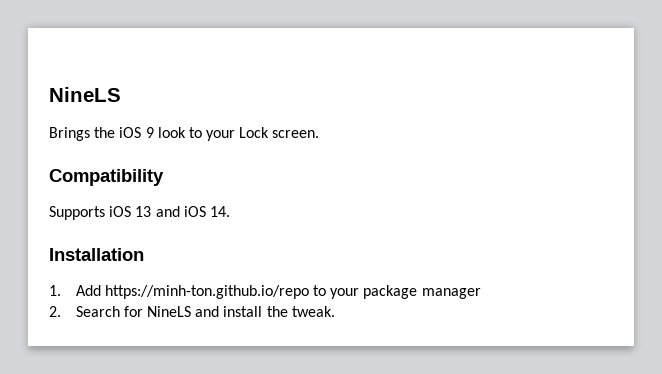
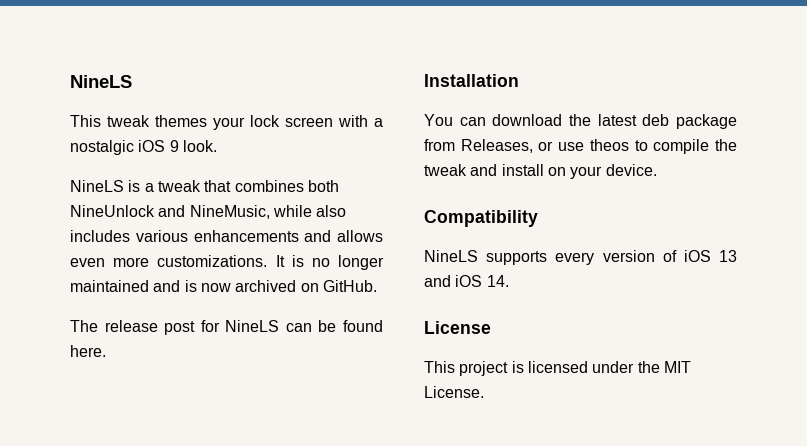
- Brings the iOS 9 look to your Lock screen.
+ This tweak themes your lock screen with a nostalgic iOS 9 look.
+ NineLS is a tweak that combines both NineUnlock and NineMusic, while also includes various enhancements and allows even more customizations. It is no longer maintained and is now archived on GitHub.
+ The release post for NineLS can be found here.
+ Installation
+ You can download the latest deb package from Releases, or use theos to compile the tweak and install on your device.
  Compatibility
- Supports iOS 13 and iOS 14.
+ NineLS supports every version of iOS 13 and iOS 14.
- Installation
- 1. Add https://minh-ton.github.io/repo to your package manager
- 2. Search for NineLS and install the tweak.
+ License
+ This project is licensed under the MIT License.

